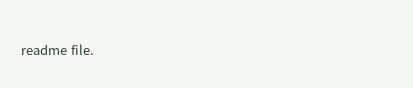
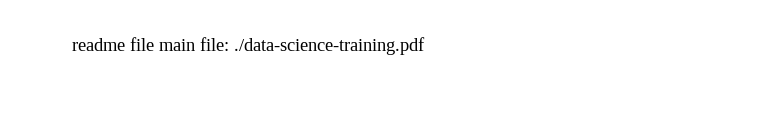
- readme file.
+ readme file main file: ./data-science-training.pdf

